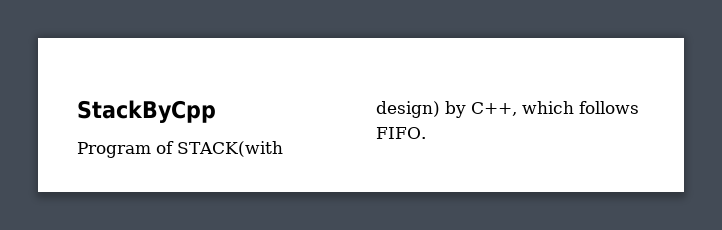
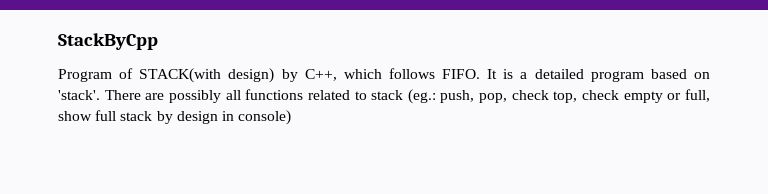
+ It is a detailed program based on 'stack'. There are possibly all functions related to stack (eg.: push, pop, check top, check empty or full, show full stack by design in console)

